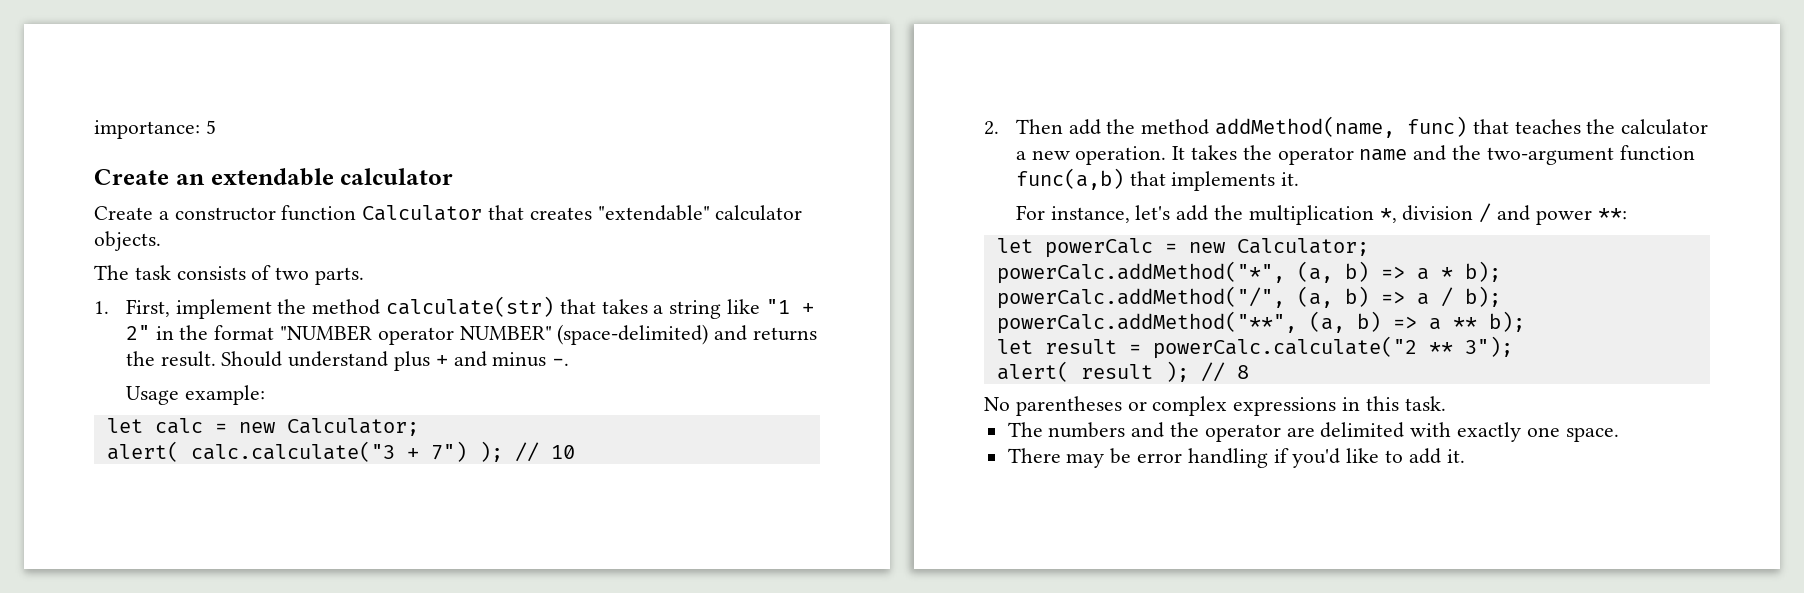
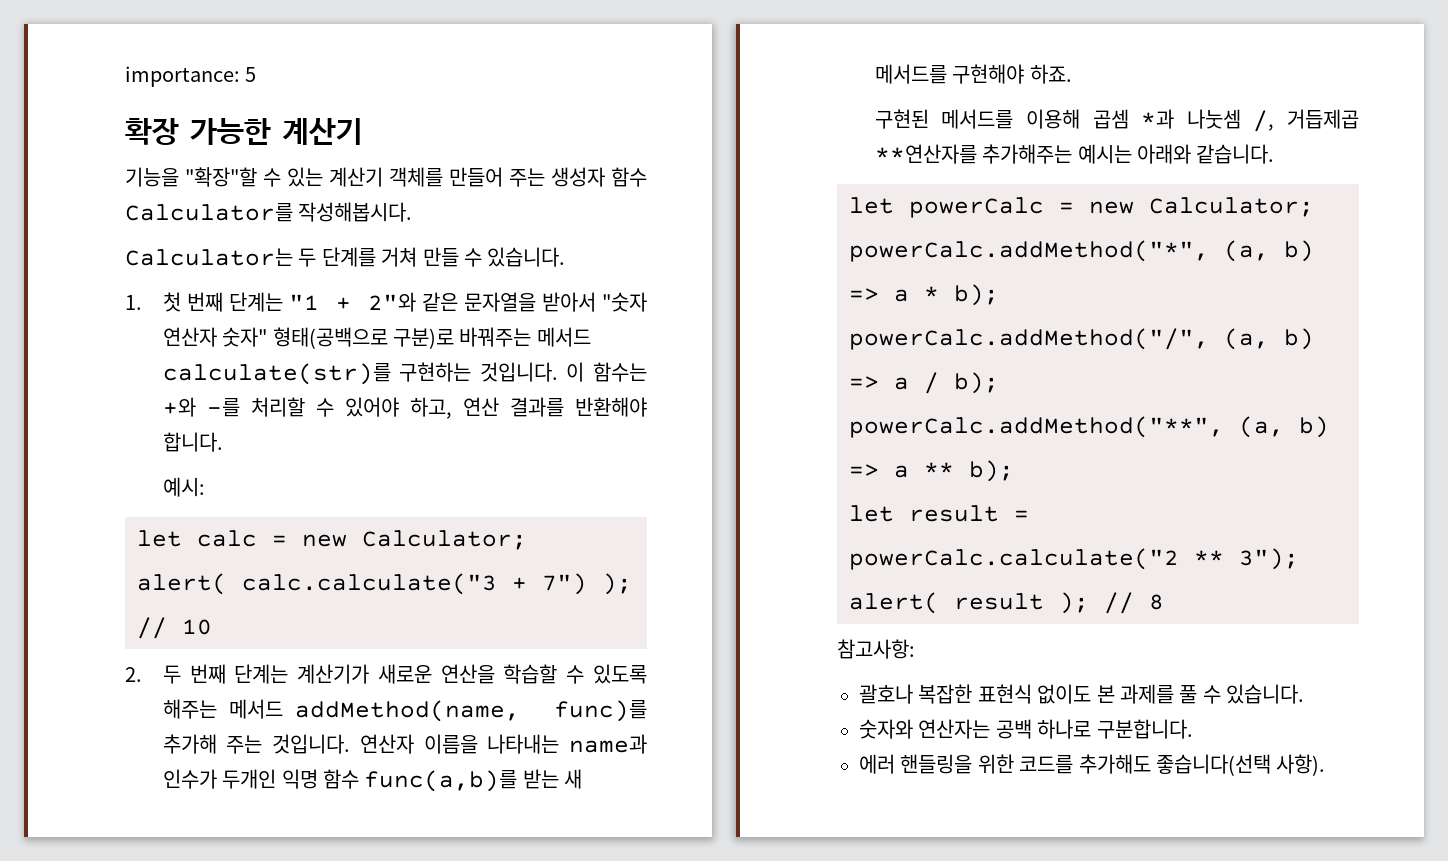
- Create an extendable calculator
- Create a constructor function Calculator that creates "extendable" calculator objects.
- The task consists of two parts.
- 1. First, implement the method calculate(str) that takes a string like "1 + 2" in the format "NUMBER operator NUMBER" (space-delimited) and returns the result. Should understand plus + and minus -.
- Usage example:
+ 확장 가능한 계산기
+ 기능을 "확장"할 수 있는 계산기 객체를 만들어 주는 생성자 함수 Calculator를 작성해봅시다.
+ Calculator는 두 단계를 거쳐 만들 수 있습니다.
+ 1. 첫 번째 단계는 "1 + 2"와 같은 문자열을 받아서 "숫자 연산자 숫자" 형태(공백으로 구분)로 바꿔주는 메서드 calculate(str)를 구현하는 것입니다. 이 함수는 +와 -를 처리할 수 있어야 하고, 연산 결과를 반환해야 합니다.
+ 예시:
- 2. Then add the method addMethod(name, func) that teaches the calculator a new operation. It takes the operator name and the two-argument function func(a,b) that implements it.
- For instance, let's add the multiplication *, division / and power **:
+ 2. 두 번째 단계는 계산기가 새로운 연산을 학습할 수 있도록 해주는 메서드 addMethod(name, func)를 추가해 주는 것입니다. 연산자 이름을 나타내는 name과 인수가 두개인 익명 함수 func(a,b)를 받는 새 메서드를 구현해야 하죠.
+ 구현된 메서드를 이용해 곱셈 *과 나눗셈 /, 거듭제곱 **연산자를 추가해주는 예시는 아래와 같습니다.
- No parentheses or complex expressions in this task.
- The numbers and the operator are delimited with exactly one space.
- There may be error handling if you'd like to add it.
+ 참고사항:
+ 괄호나 복잡한 표현식 없이도 본 과제를 풀 수 있습니다.
+ 숫자와 연산자는 공백 하나로 구분합니다.
+ 에러 핸들링을 위한 코드를 추가해도 좋습니다(선택 사항).

